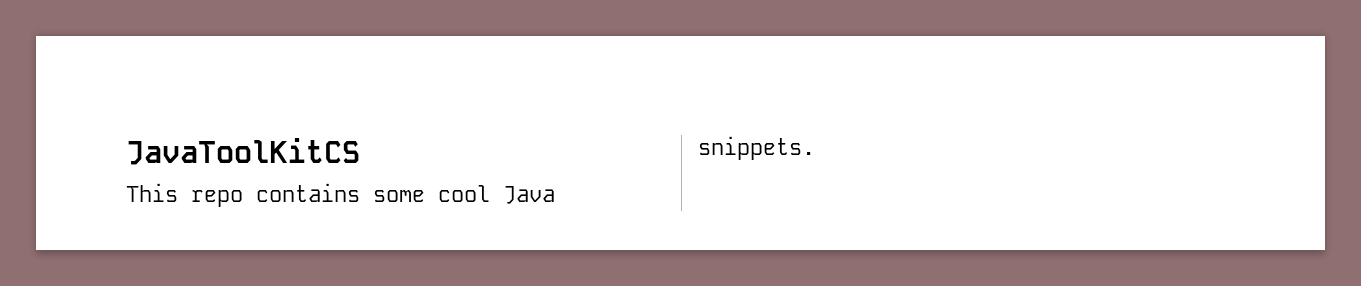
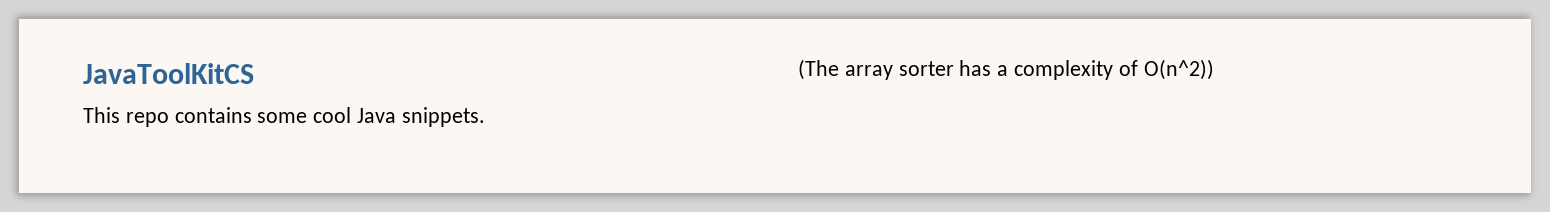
+ (The array sorter has a complexity of O(n^2))

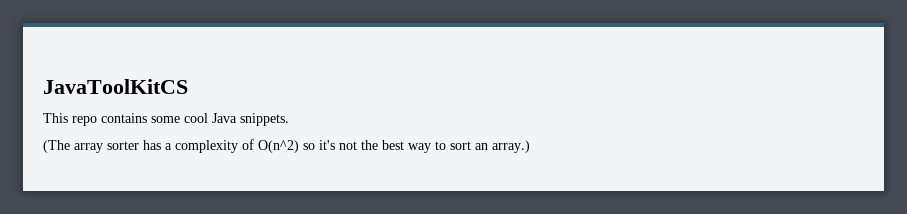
- (The array sorter has a complexity of O(n^2))
+ (The array sorter has a complexity of O(n^2) so it's not the best way to sort an array.)

